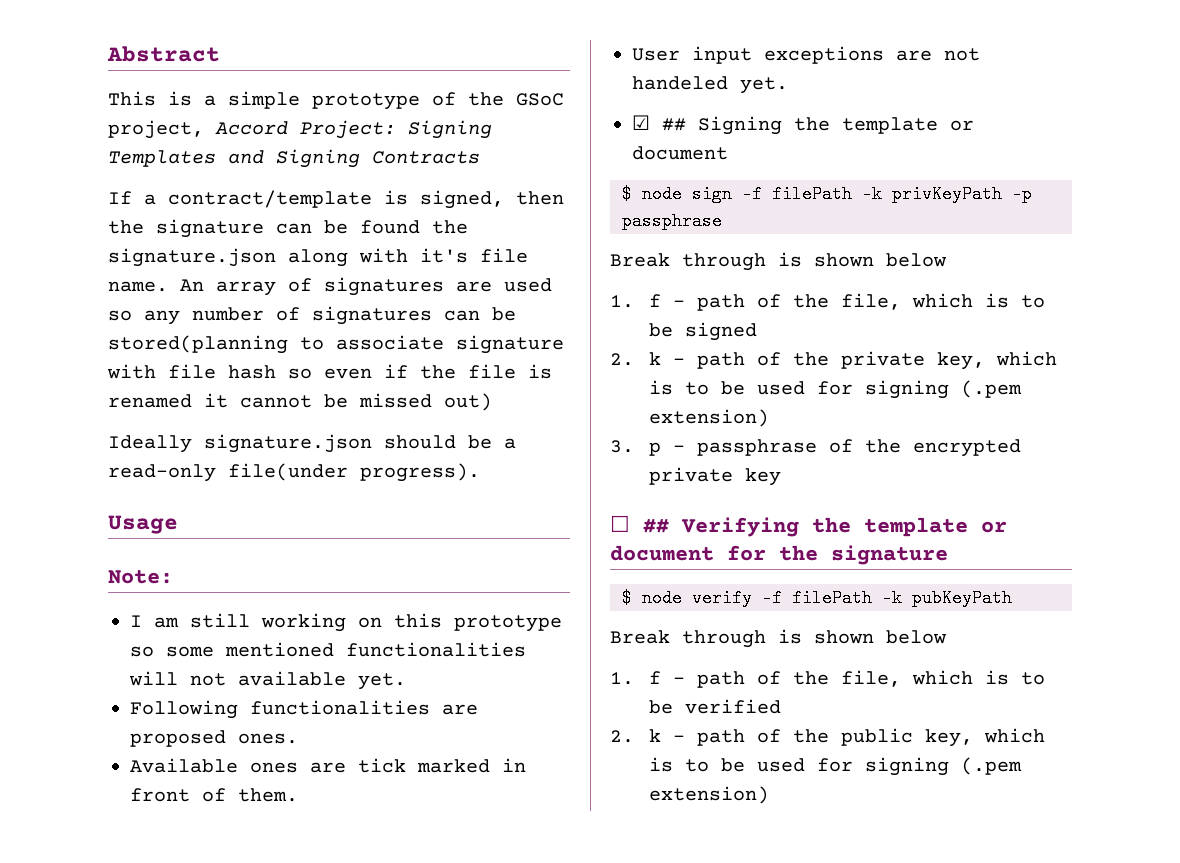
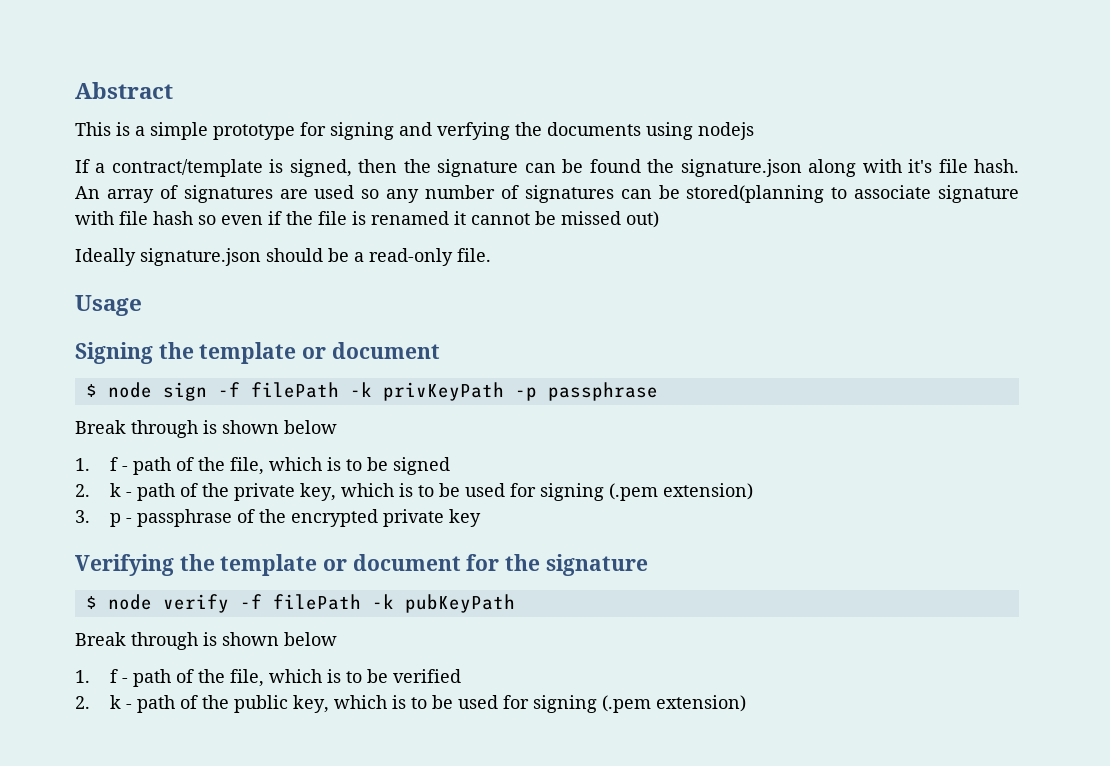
- This is a simple prototype of the GSoC project, Accord Project: Signing Templates and Signing Contracts
+ This is a simple prototype for signing and verfying the documents using nodejs
- If a contract/template is signed, then the signature can be found the signature.json along with it's file name.
+ If a contract/template is signed, then the signature can be found the signature.json along with it's file hash.
- Ideally signature.json should be a read-only file(under progress).
+ Ideally signature.json should be a read-only file.
- Note:
- I am still working on this prototype so some mentioned functionalities will not available yet.
- Following functionalities are proposed ones.
- Available ones are tick marked in front of them.
- User input exceptions are not handeled yet.
- ☑ ## Signing the template or document
+ Signing the template or document
- ☐ ## Verifying the template or document for the signature
+ Verifying the template or document for the signature

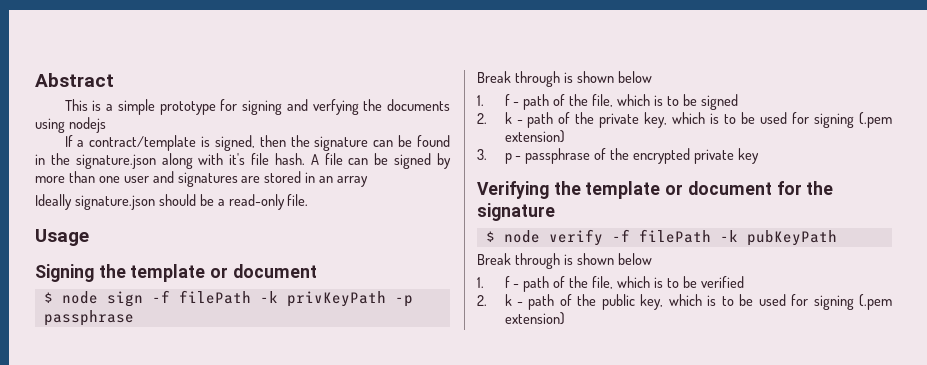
- If a contract/template is signed, then the signature can be found the signature.json along with it's file hash.
+ If a contract/template is signed, then the signature can be found in the signature.json along with it's file hash.
- An array of signatures are used so any number of signatures can be stored(planning to associate signature with file hash so even if the file is renamed it cannot be missed out)
+ A file can be signed by more than one user and signatures are stored in an array

